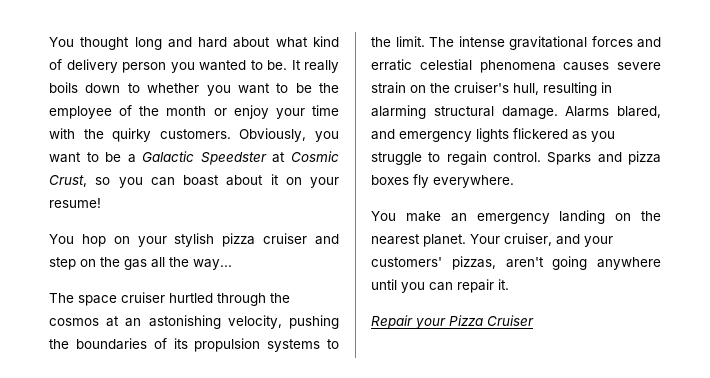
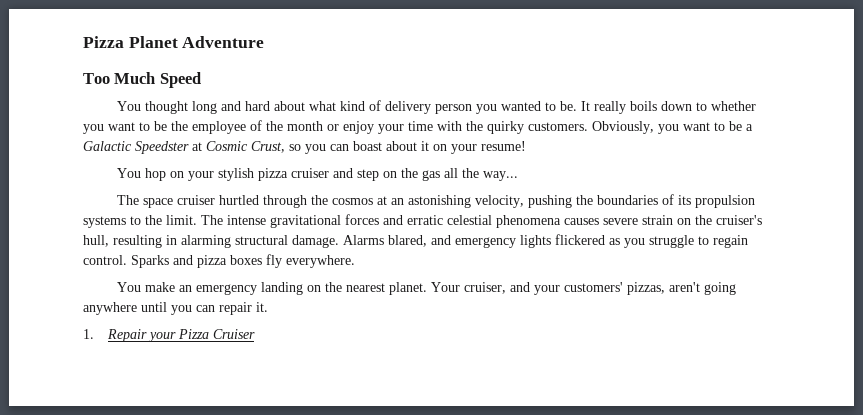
+ Pizza Planet Adventure
+ Too Much Speed
- Repair your Pizza Cruiser
+ 1. Repair your Pizza Cruiser

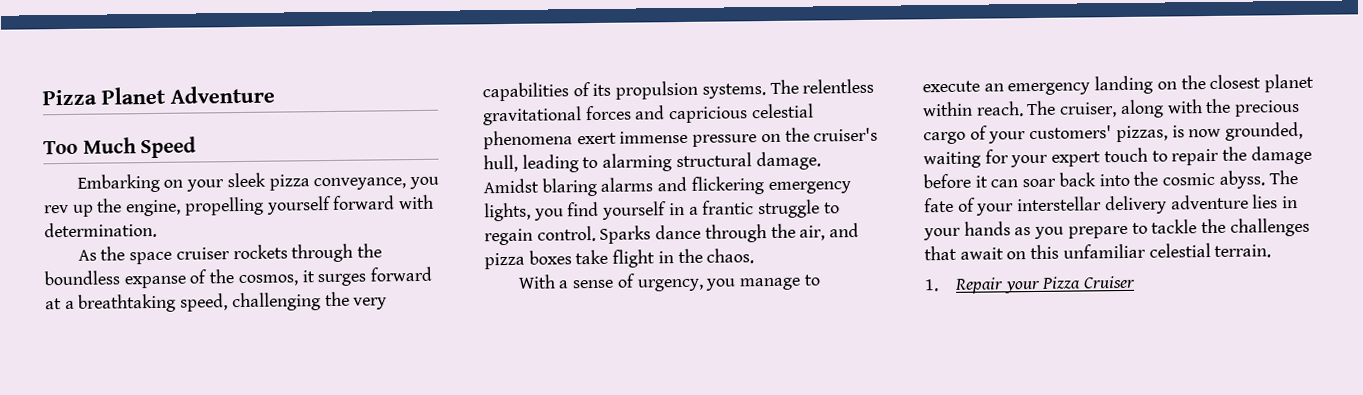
- You thought long and hard about what kind of delivery person you wanted to be. It really boils down to whether you want to be the employee of the month or enjoy your time with the quirky customers. Obviously, you want to be a Galactic Speedster at Cosmic Crust, so you can boast about it on your resume!
- You hop on your stylish pizza cruiser and step on the gas all the way...
- The space cruiser hurtled through the cosmos at an astonishing velocity, pushing the boundaries of its propulsion systems to the limit. The intense gravitational forces and erratic celestial phenomena causes severe strain on the cruiser's hull, resulting in alarming structural damage.
+ Embarking on your sleek pizza conveyance, you rev up the engine, propelling yourself forward with determination.
+ As the space cruiser rockets through the boundless expanse of the cosmos, it surges forward at a breathtaking speed, challenging the very capabilities of its propulsion systems. The relentless gravitational forces and capricious celestial phenomena exert immense pressure on the cruiser's hull, leading to alarming structural damage.
- Alarms blared, and emergency lights flickered as you struggle to regain control.
+ Amidst blaring alarms and flickering emergency lights, you find yourself in a frantic struggle to regain control.
- Sparks and pizza boxes fly everywhere.
- You make an emergency landing on the nearest planet. Your cruiser, and your customers' pizzas, aren't going anywhere until you can repair it.
+ Sparks dance through the air, and pizza boxes take flight in the chaos.
+ With a sense of urgency, you manage to execute an emergency landing on the closest planet within reach. The cruiser, along with the precious cargo of your customers' pizzas, is now grounded, waiting for your expert touch to repair the damage before it can soar back into the cosmic abyss. The fate of your interstellar delivery adventure lies in your hands as you prepare to tackle the challenges that await on this unfamiliar celestial terrain.

